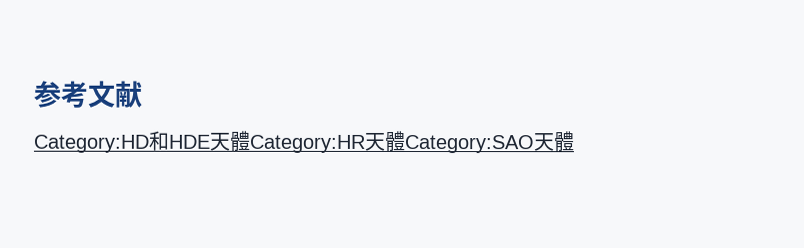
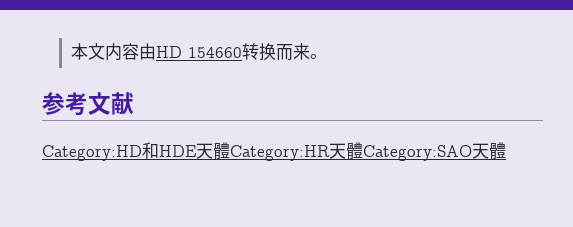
+ 本文内容由HD 154660转换而来。

